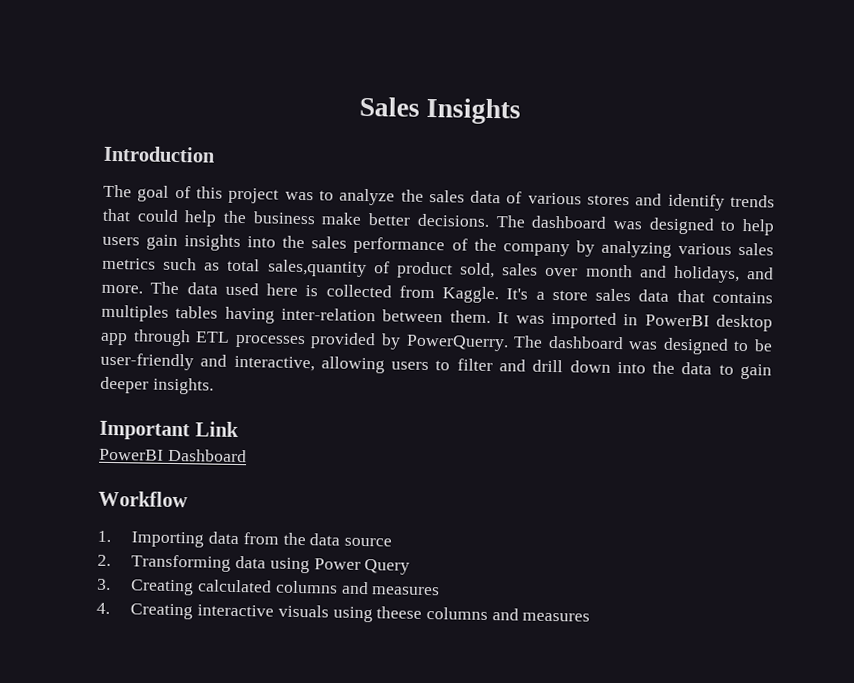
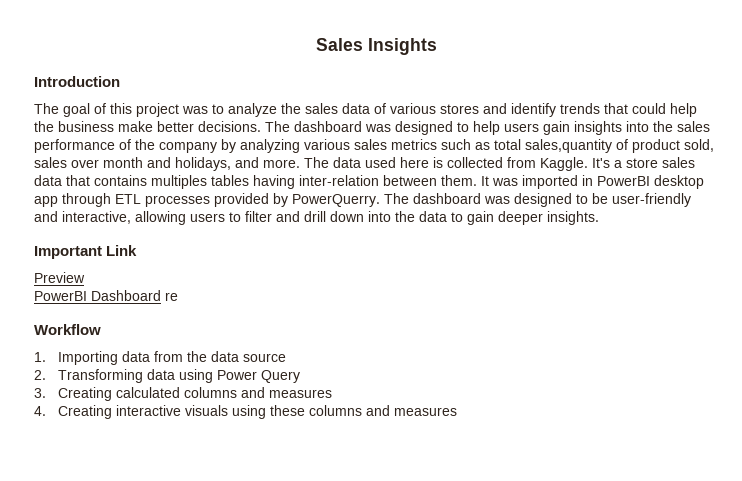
+ Preview
- PowerBI Dashboard
+ PowerBI Dashboard re
- 4. Creating interactive visuals using theese columns and measures
+ 4. Creating interactive visuals using these columns and measures

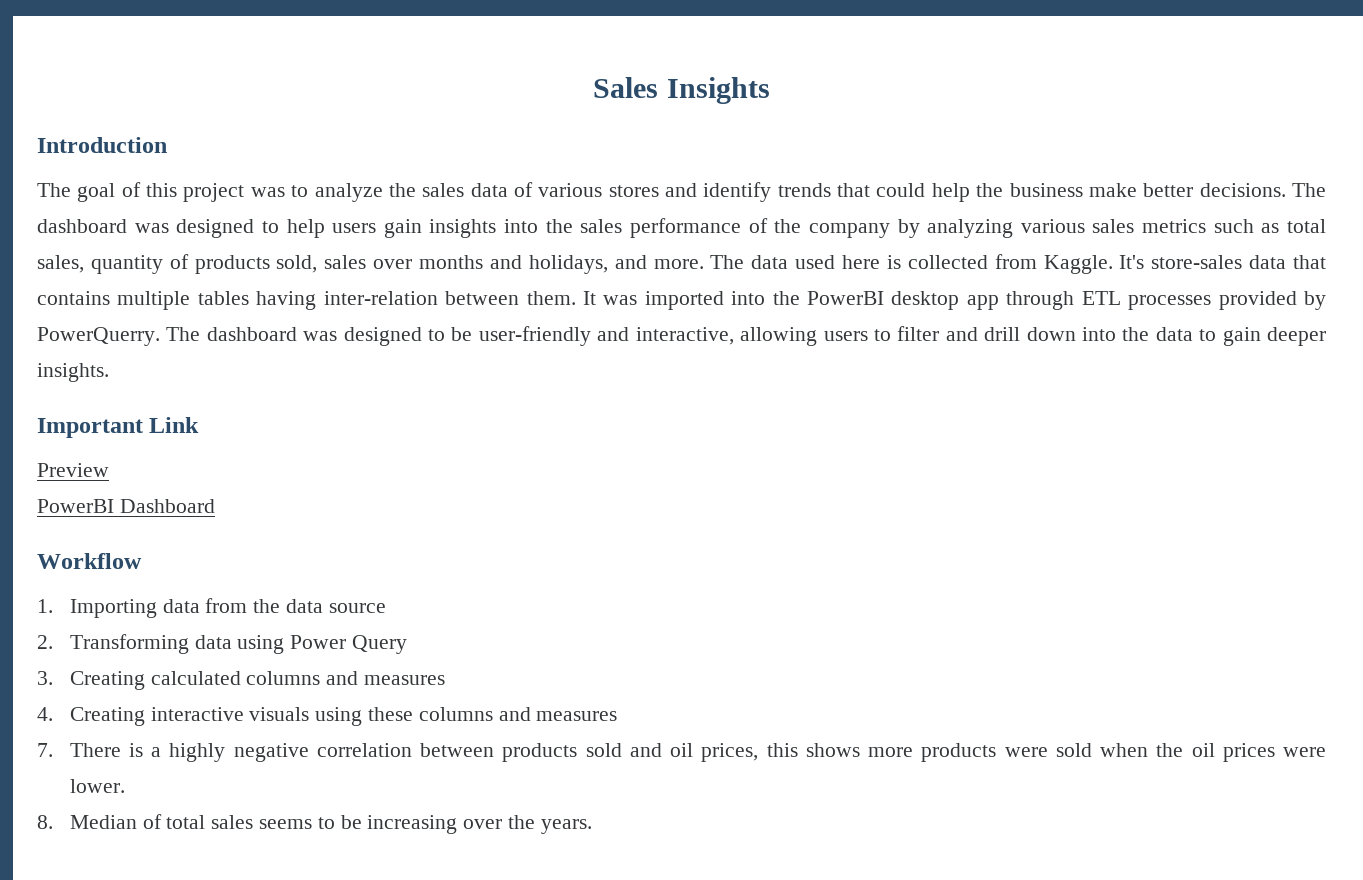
- The dashboard was designed to help users gain insights into the sales performance of the company by analyzing various sales metrics such as total sales,quantity of product sold, sales over month and holidays, and more.
+ The dashboard was designed to help users gain insights into the sales performance of the company by analyzing various sales metrics such as total sales, quantity of products sold, sales over months and holidays, and more.
- It's a store sales data that contains multiples tables having inter-relation between them.
+ It's store-sales data that contains multiple tables having inter-relation between them.
- It was imported in PowerBI desktop app through ETL processes provided by PowerQuerry.
+ It was imported into the PowerBI desktop app through ETL processes provided by PowerQuerry.
- PowerBI Dashboard re
+ PowerBI Dashboard
+ 7. There is a highly negative correlation between products sold and oil prices, this shows more products were sold when the oil prices were lower.
+ 8. Median of total sales seems to be increasing over the years.

